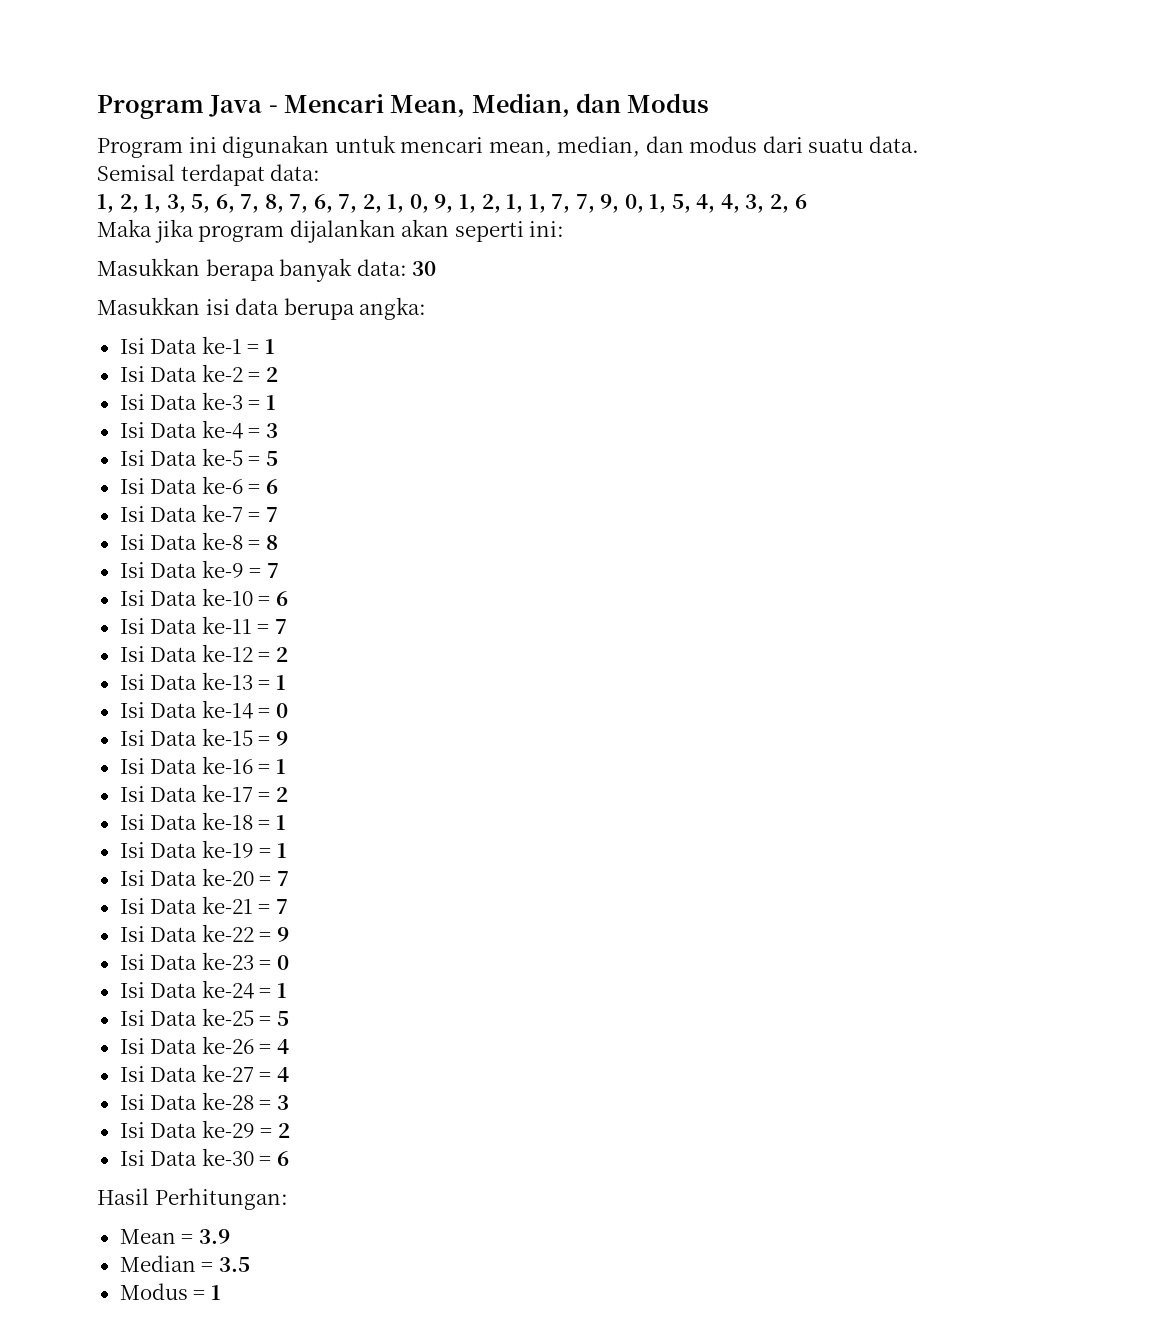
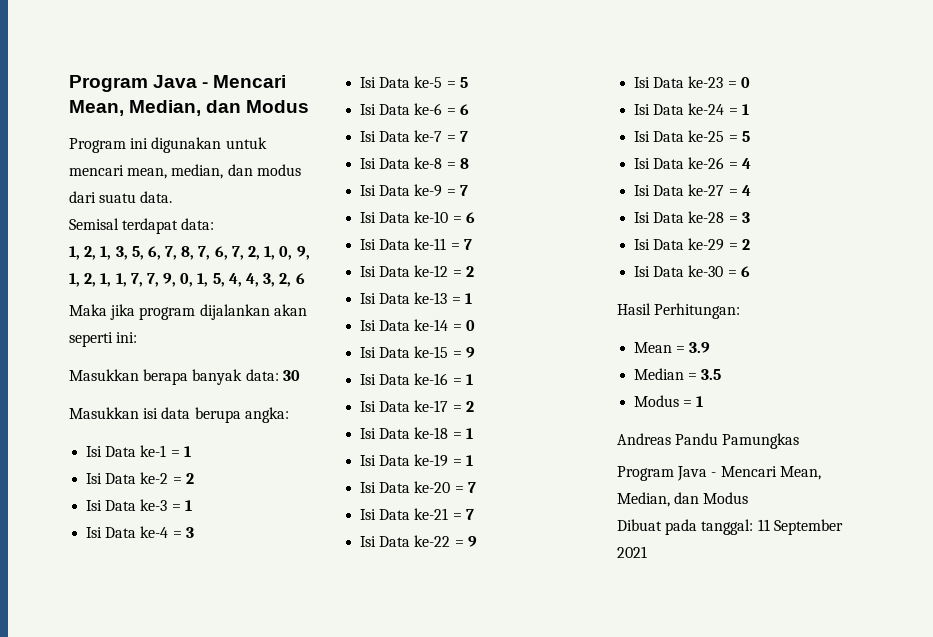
+ Andreas Pandu Pamungkas
+ Program Java - Mencari Mean, Median, dan Modus
+ Dibuat pada tanggal: 11 September 2021

